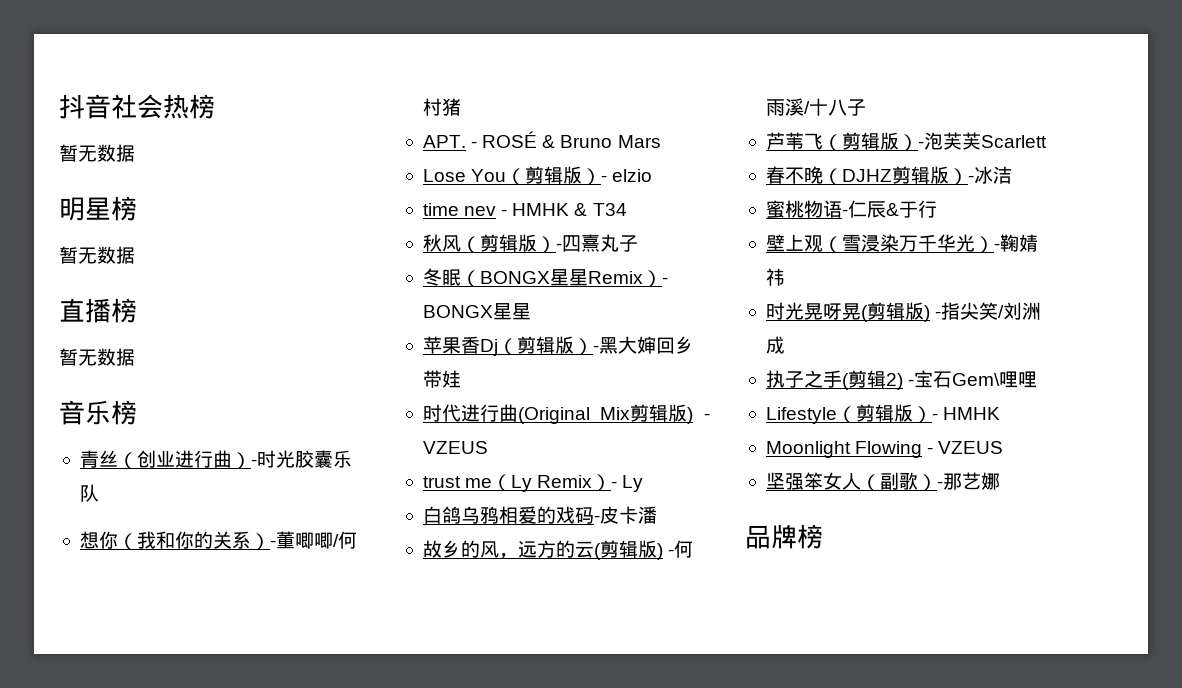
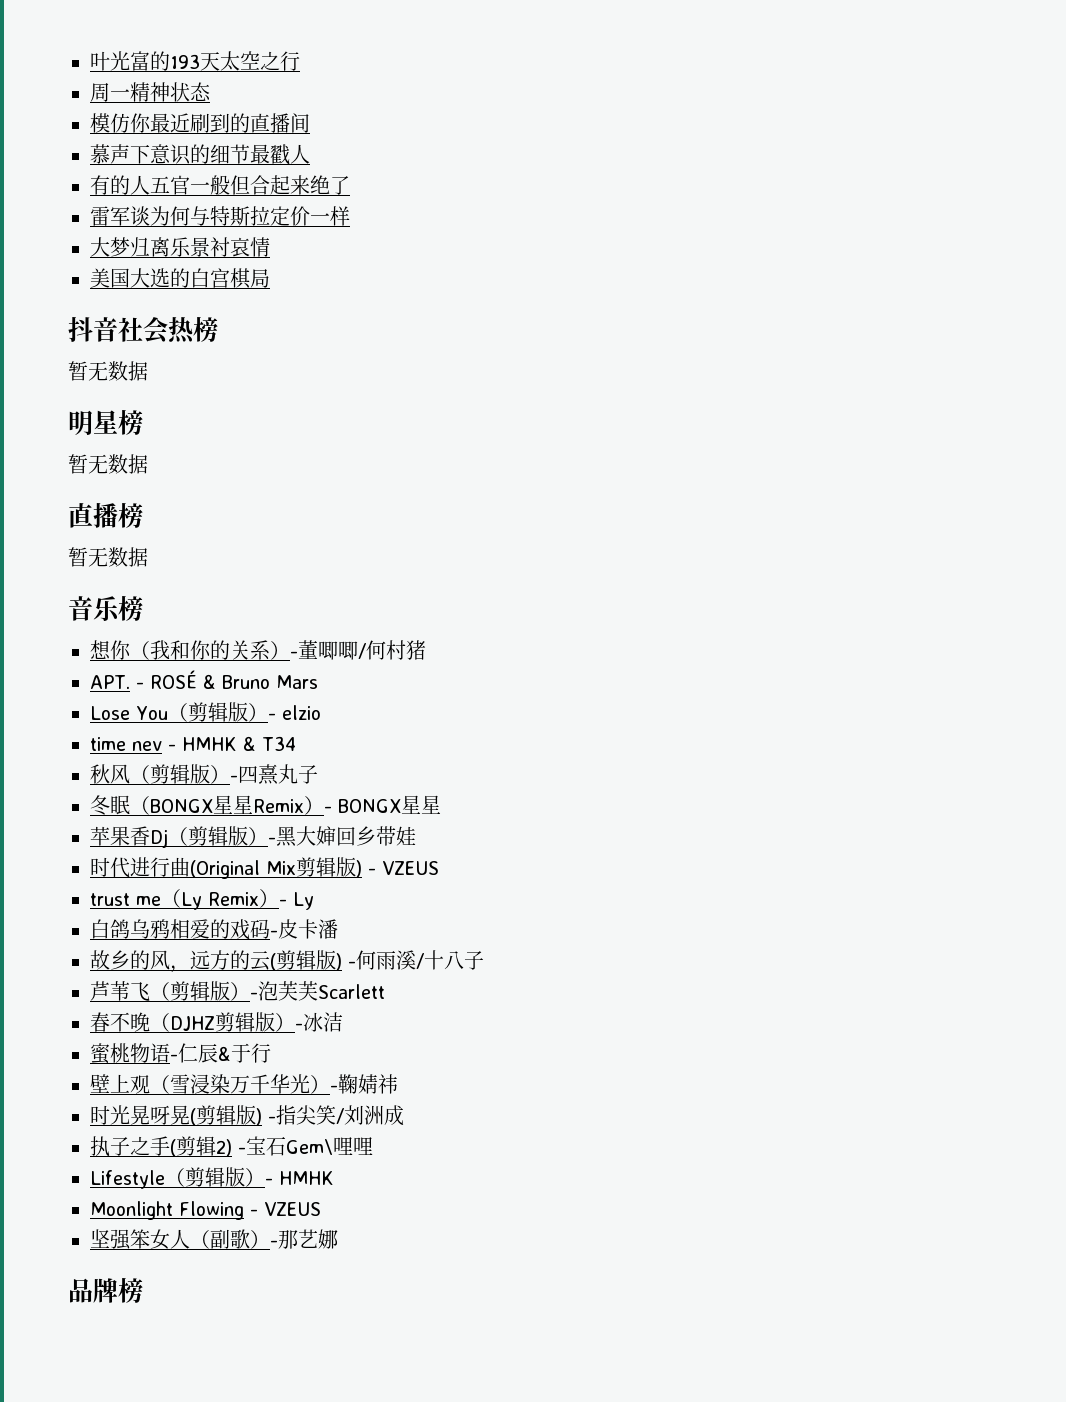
+ 叶光富的193天太空之行
+ 周一精神状态
+ 模仿你最近刷到的直播间
+ 慕声下意识的细节最戳人
+ 有的人五官一般但合起来绝了
+ 雷军谈为何与特斯拉定价一样
+ 大梦归离乐景衬哀情
+ 美国大选的白宫棋局
- 青丝（创业进行曲）-时光胶囊乐队

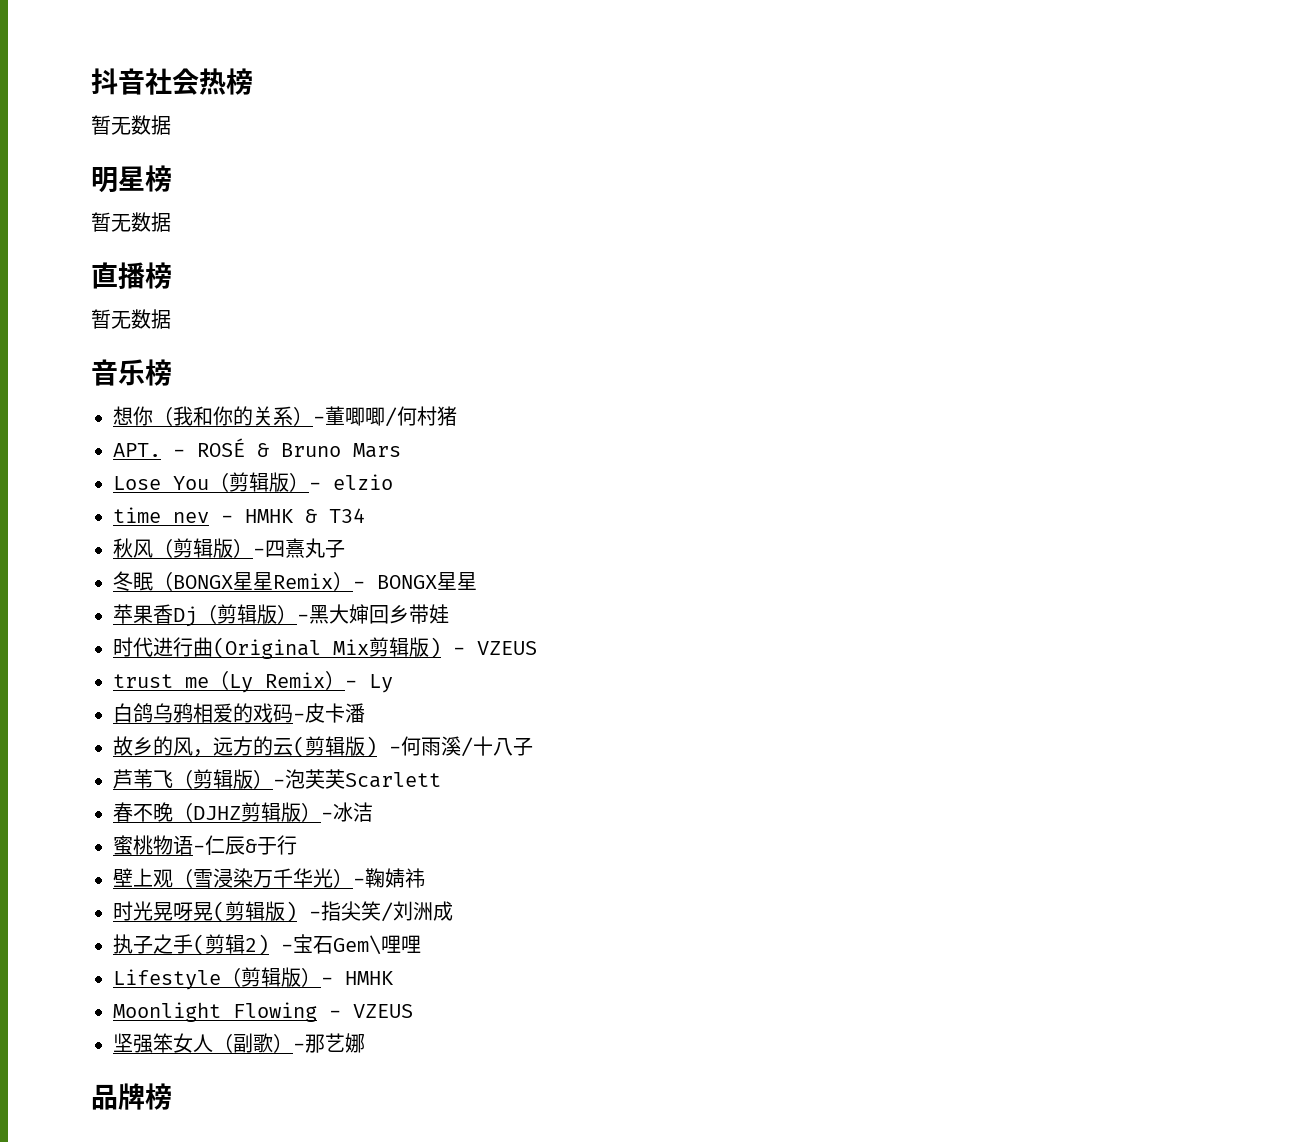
- 叶光富的193天太空之行
- 周一精神状态
- 模仿你最近刷到的直播间
- 慕声下意识的细节最戳人
- 有的人五官一般但合起来绝了
- 雷军谈为何与特斯拉定价一样
- 大梦归离乐景衬哀情
- 美国大选的白宫棋局

